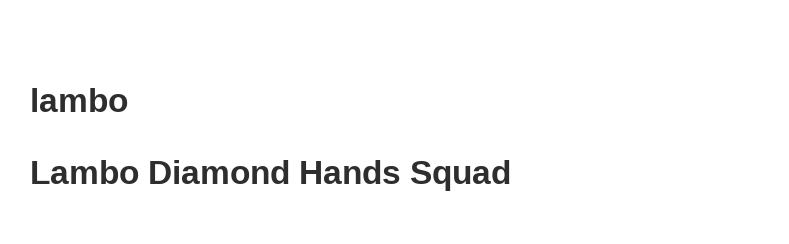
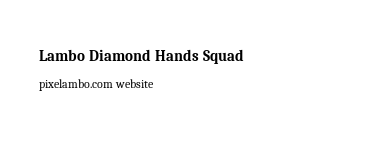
- lambo
+ pixelambo.com website

